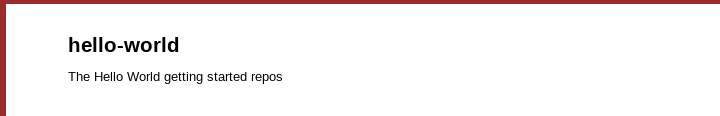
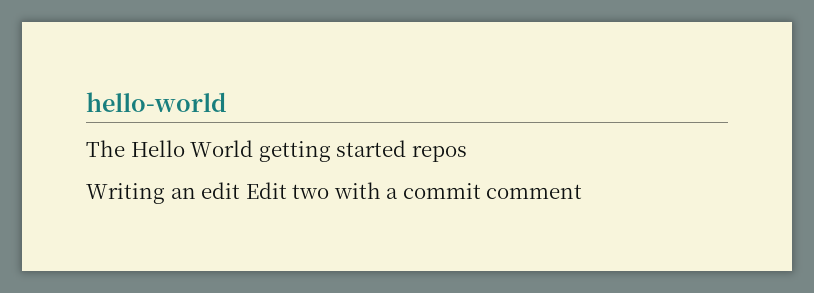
+ Writing an edit Edit two with a commit comment

